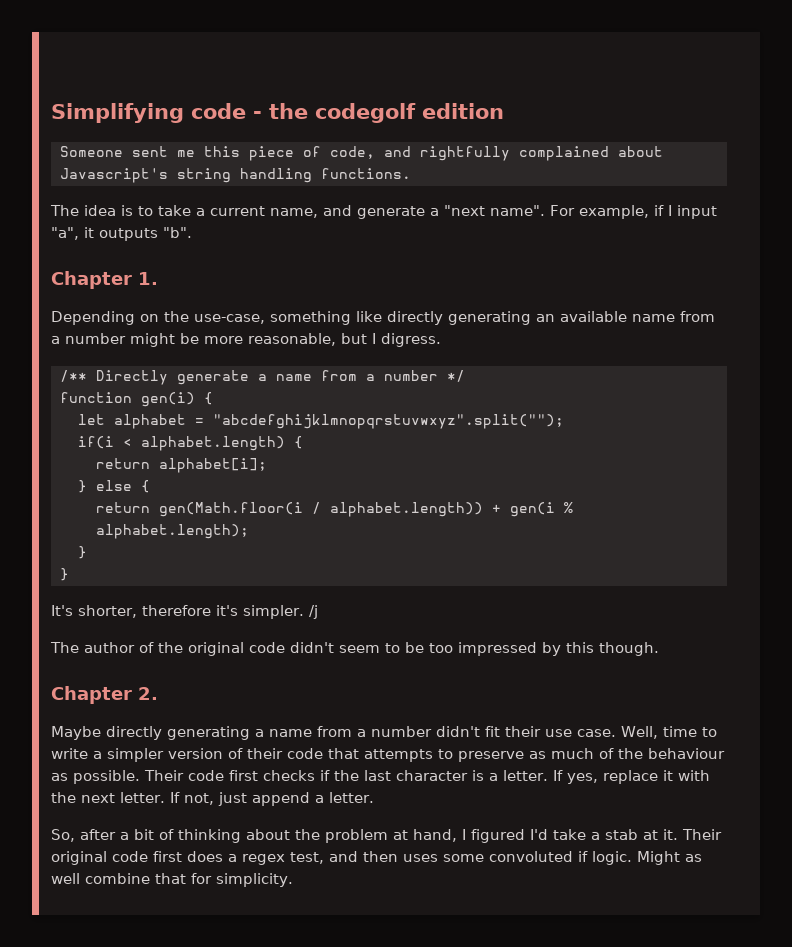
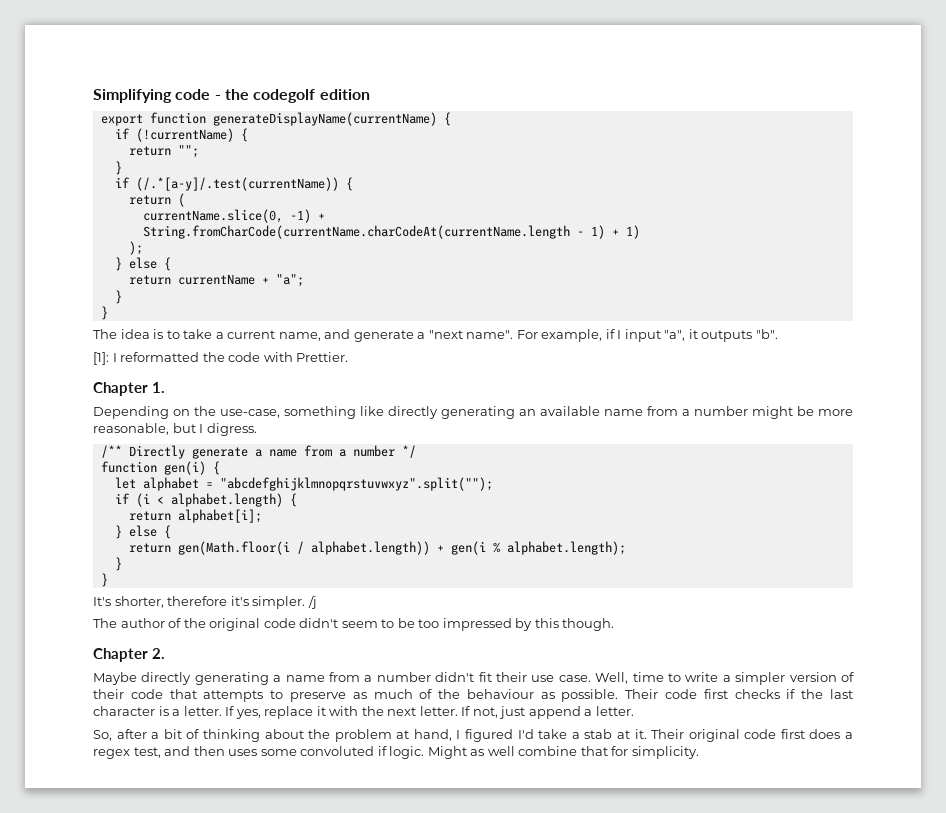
- Someone sent me this piece of code, and rightfully complained about Javascript's string handling functions.
+ export function generateDisplayName(currentName) {
+ if (!currentName) {
+ return "";
+ }
+ if (/.*[a-y]/.test(currentName)) {
+ return (
+ currentName.slice(0, -1) +
+ String.fromCharCode(currentName.charCodeAt(currentName.length - 1) + 1)
+ );
+ } else {
+ return currentName + "a";
+ }
+ }
+ [1]: I reformatted the code with Prettier.
- if(i < alphabet.length) {
+ if (i < alphabet.length) {

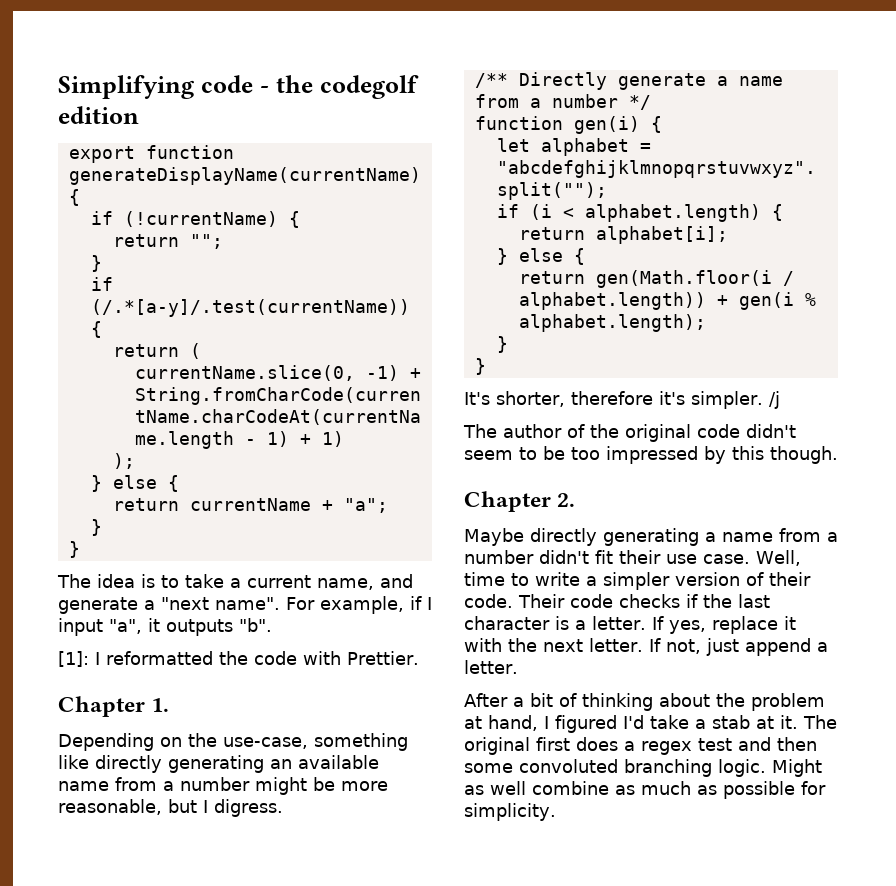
- Well, time to write a simpler version of their code that attempts to preserve as much of the behaviour as possible.
+ Well, time to write a simpler version of their code.
- Their code first checks if the last character is a letter.
+ Their code checks if the last character is a letter.
- So, after a bit of thinking about the problem at hand, I figured I'd take a stab at it.
+ After a bit of thinking about the problem at hand, I figured I'd take a stab at it.
- Their original code first does a regex test, and then uses some convoluted if logic.
+ The original first does a regex test and then some convoluted branching logic.
- Might as well combine that for simplicity.
+ Might as well combine as much as possible for simplicity.

